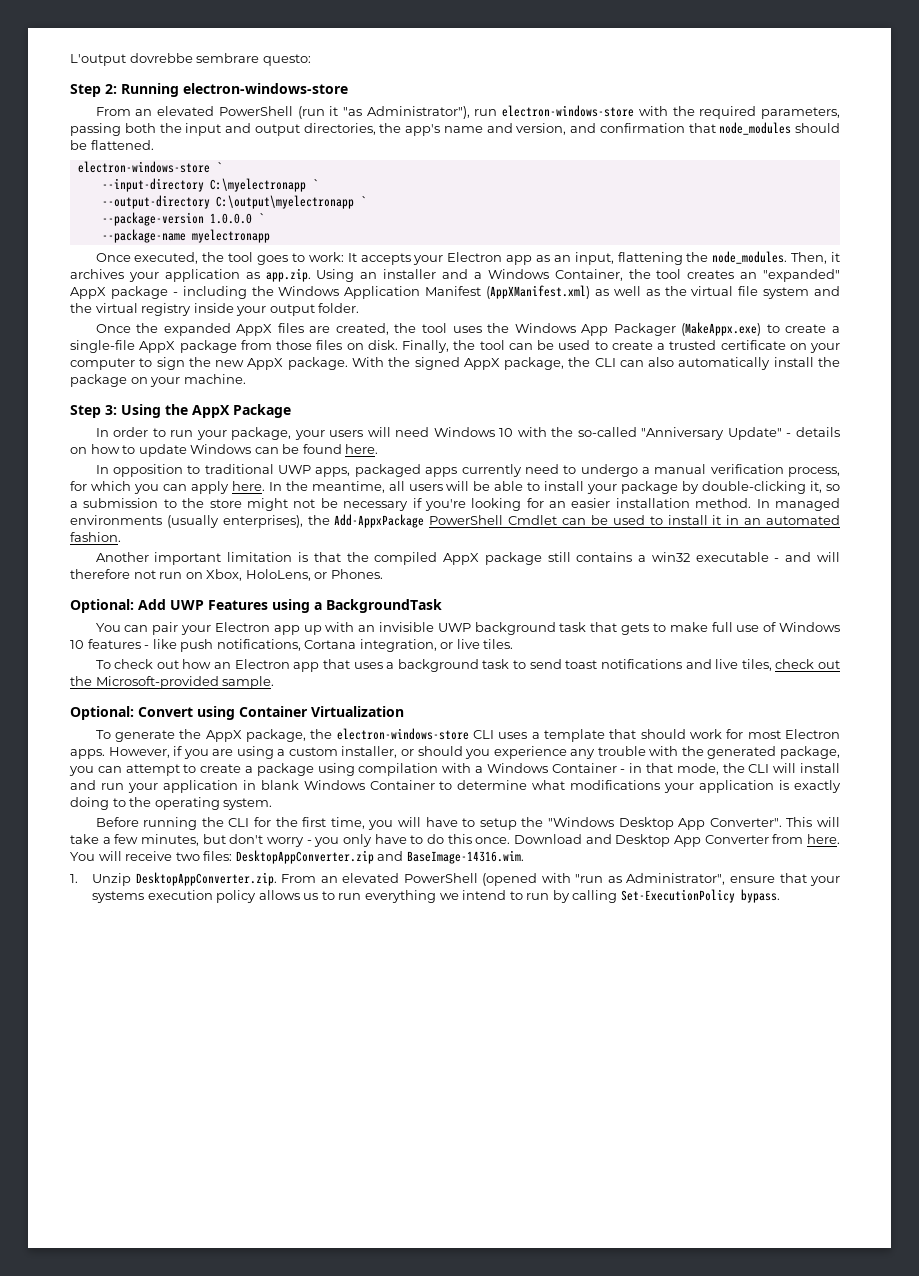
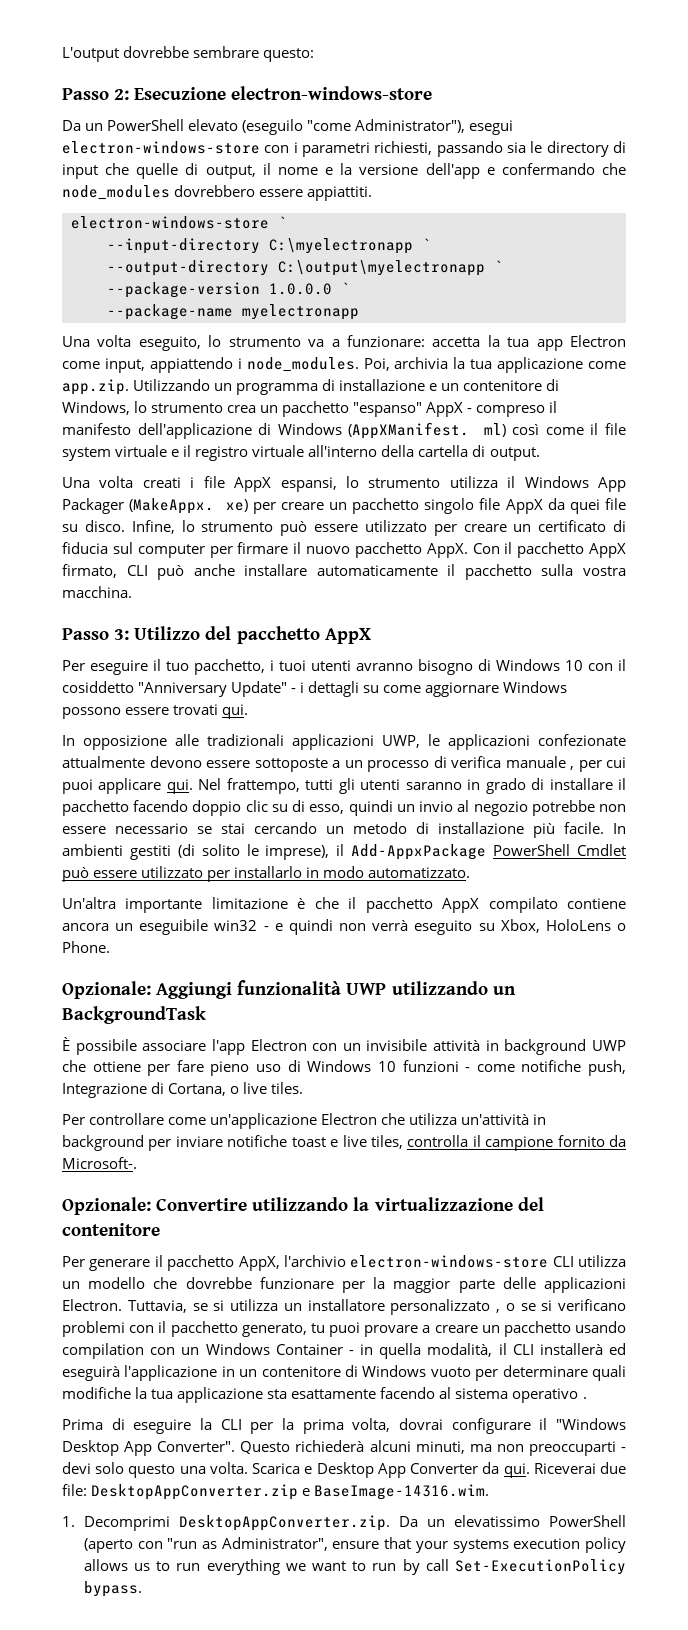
- Step 2: Running electron-windows-store
- From an elevated PowerShell (run it "as Administrator"), run electron-windows-store with the required parameters, passing both the input and output directories, the app's name and version, and confirmation that node_modules should be flattened.
+ Passo 2: Esecuzione electron-windows-store
+ Da un PowerShell elevato (eseguilo "come Administrator"), esegui electron-windows-store con i parametri richiesti, passando sia le directory di input che quelle di output, il nome e la versione dell'app e confermando che node_modules dovrebbero essere appiattiti.
- Once executed, the tool goes to work: It accepts your Electron app as an input, flattening the node_modules. Then, it archives your application as app.zip. Using an installer and a Windows Container, the tool creates an "expanded" AppX package - including the Windows Application Manifest (AppXManifest.xml) as well as the virtual file system and the virtual registry inside your output folder.
- Once the expanded AppX files are created, the tool uses the Windows App Packager (MakeAppx.exe) to create a single-file AppX package from those files on disk. Finally, the tool can be used to create a trusted certificate on your computer to sign the new AppX package. With the signed AppX package, the CLI can also automatically install the package on your machine.
- Step 3: Using the AppX Package
- In order to run your package, your users will need Windows 10 with the so-called "Anniversary Update" - details on how to update Windows can be found here.
- In opposition to traditional UWP apps, packaged apps currently need to undergo a manual verification process, for which you can apply here. In the meantime, all users will be able to install your package by double-clicking it, so a submission to the store might not be necessary if you're looking for an easier installation method. In managed environments (usually enterprises), the Add-AppxPackage PowerShell Cmdlet can be used to install it in an automated fashion.
- Another important limitation is that the compiled AppX package still contains a win32 executable - and will therefore not run on Xbox, HoloLens, or Phones.
- Optional: Add UWP Features using a BackgroundTask
- You can pair your Electron app up with an invisible UWP background task that gets to make full use of Windows 10 features - like push notifications, Cortana integration, or live tiles.
- To check out how an Electron app that uses a background task to send toast notifications and live tiles, check out the Microsoft-provided sample.
- Optional: Convert using Container Virtualization
- To generate the AppX package, the electron-windows-store CLI uses a template that should work for most Electron apps. However, if you are using a custom installer, or should you experience any trouble with the generated package, you can attempt to create a package using compilation with a Windows Container - in that mode, the CLI will install and run your application in blank Windows Container to determine what modifications your application is exactly doing to the operating system.
- Before running the CLI for the first time, you will have to setup the "Windows Desktop App Converter". This will take a few minutes, but don't worry - you only have to do this once. Download and Desktop App Converter from here. You will receive two files: DesktopAppConverter.zip and BaseImage-14316.wim.
- 1. Unzip DesktopAppConverter.zip. From an elevated PowerShell (opened with "run as Administrator", ensure that your systems execution policy allows us to run everything we intend to run by calling Set-ExecutionPolicy bypass.
+ Una volta eseguito, lo strumento va a funzionare: accetta la tua app Electron come input, appiattendo i node_modules. Poi, archivia la tua applicazione come app.zip. Utilizzando un programma di installazione e un contenitore di Windows, lo strumento crea un pacchetto "espanso" AppX - compreso il manifesto dell'applicazione di Windows (AppXManifest. ml) così come il file system virtuale e il registro virtuale all'interno della cartella di output.
+ Una volta creati i file AppX espansi, lo strumento utilizza il Windows App Packager (MakeAppx. xe) per creare un pacchetto singolo file AppX da quei file su disco. Infine, lo strumento può essere utilizzato per creare un certificato di fiducia sul computer per firmare il nuovo pacchetto AppX. Con il pacchetto AppX firmato, CLI può anche installare automaticamente il pacchetto sulla vostra macchina.
+ Passo 3: Utilizzo del pacchetto AppX
+ Per eseguire il tuo pacchetto, i tuoi utenti avranno bisogno di Windows 10 con il cosiddetto "Anniversary Update" - i dettagli su come aggiornare Windows possono essere trovati qui.
+ In opposizione alle tradizionali applicazioni UWP, le applicazioni confezionate attualmente devono essere sottoposte a un processo di verifica manuale , per cui puoi applicare qui. Nel frattempo, tutti gli utenti saranno in grado di installare il pacchetto facendo doppio clic su di esso, quindi un invio al negozio potrebbe non essere necessario se stai cercando un metodo di installazione più facile. In ambienti gestiti (di solito le imprese), il Add-AppxPackage PowerShell Cmdlet può essere utilizzato per installarlo in modo automatizzato.
+ Un'altra importante limitazione è che il pacchetto AppX compilato contiene ancora un eseguibile win32 - e quindi non verrà eseguito su Xbox, HoloLens o Phone.
+ Opzionale: Aggiungi funzionalità UWP utilizzando un BackgroundTask
+ È possibile associare l'app Electron con un invisibile attività in background UWP che ottiene per fare pieno uso di Windows 10 funzioni - come notifiche push, Integrazione di Cortana, o live tiles.
+ Per controllare come un'applicazione Electron che utilizza un'attività in background per inviare notifiche toast e live tiles, controlla il campione fornito da Microsoft-.
+ Opzionale: Convertire utilizzando la virtualizzazione del contenitore
+ Per generare il pacchetto AppX, l'archivio electron-windows-store CLI utilizza un modello che dovrebbe funzionare per la maggior parte delle applicazioni Electron. Tuttavia, se si utilizza un installatore personalizzato , o se si verificano problemi con il pacchetto generato, tu puoi provare a creare un pacchetto usando compilation con un Windows Container - in quella modalità, il CLI installerà ed eseguirà l'applicazione in un contenitore di Windows vuoto per determinare quali modifiche la tua applicazione sta esattamente facendo al sistema operativo .
+ Prima di eseguire la CLI per la prima volta, dovrai configurare il "Windows Desktop App Converter". Questo richiederà alcuni minuti, ma non preoccuparti - devi solo questo una volta. Scarica e Desktop App Converter da qui. Riceverai due file: DesktopAppConverter.zip e BaseImage-14316.wim.
+ 1. Decomprimi DesktopAppConverter.zip. Da un elevatissimo PowerShell (aperto con "run as Administrator", ensure that your systems execution policy allows us to run everything we want to run by call Set-ExecutionPolicy bypass.

